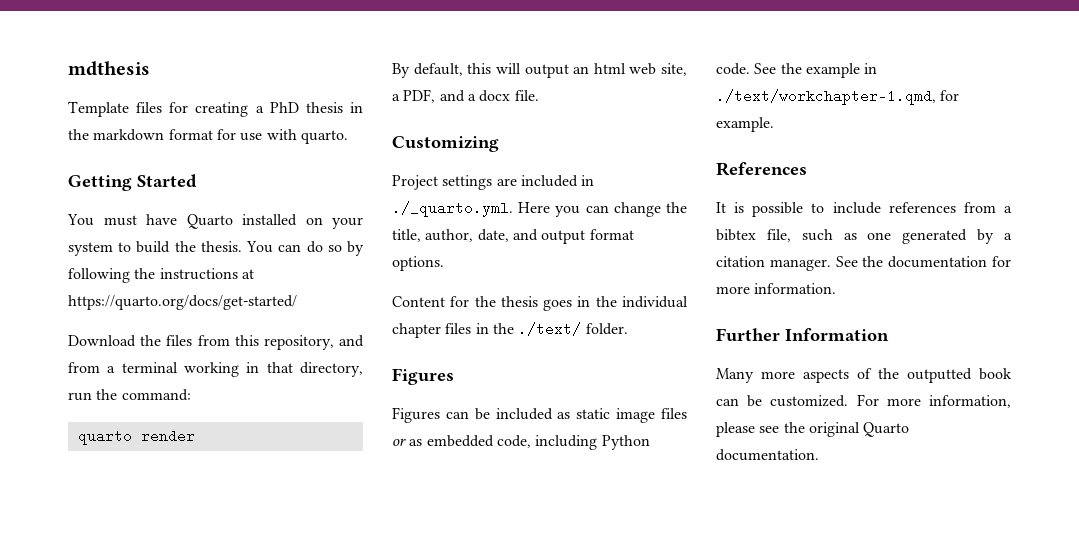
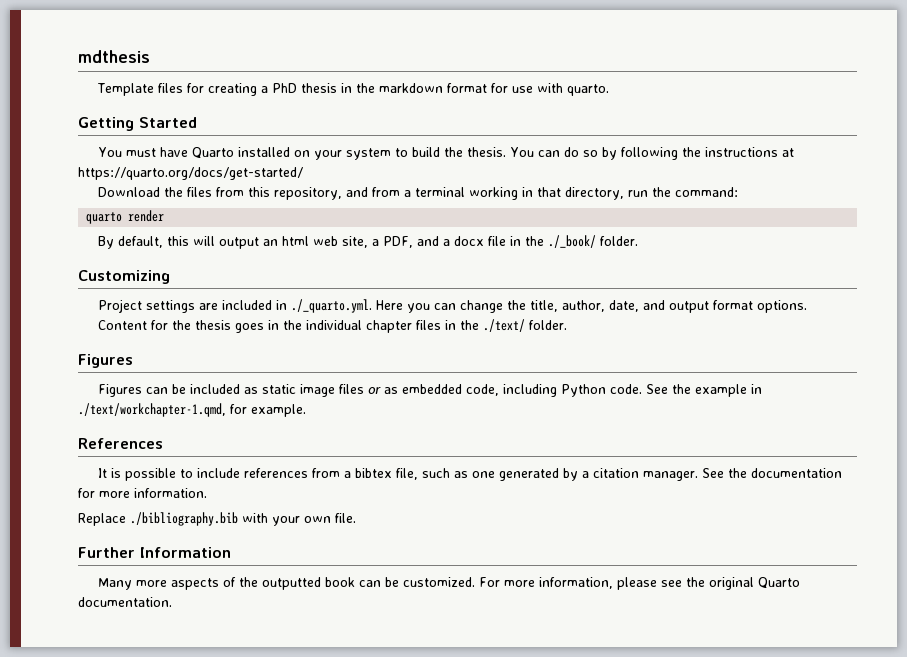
- By default, this will output an html web site, a PDF, and a docx file.
+ By default, this will output an html web site, a PDF, and a docx file in the ./_book/ folder.
+ Replace ./bibliography.bib with your own file.

